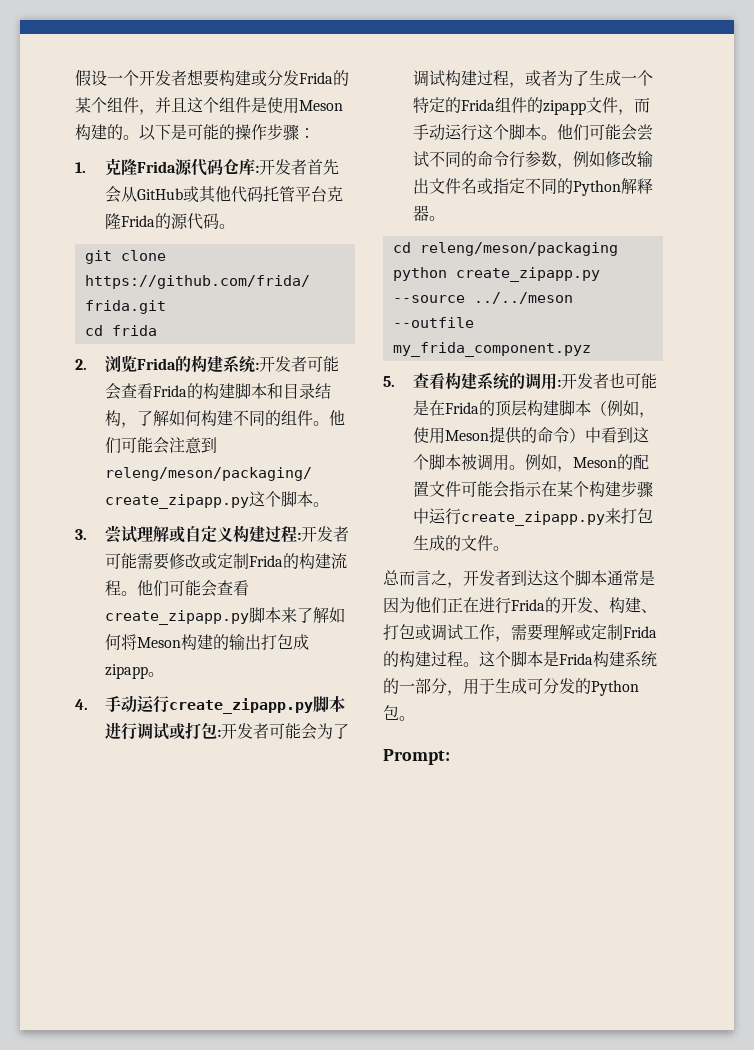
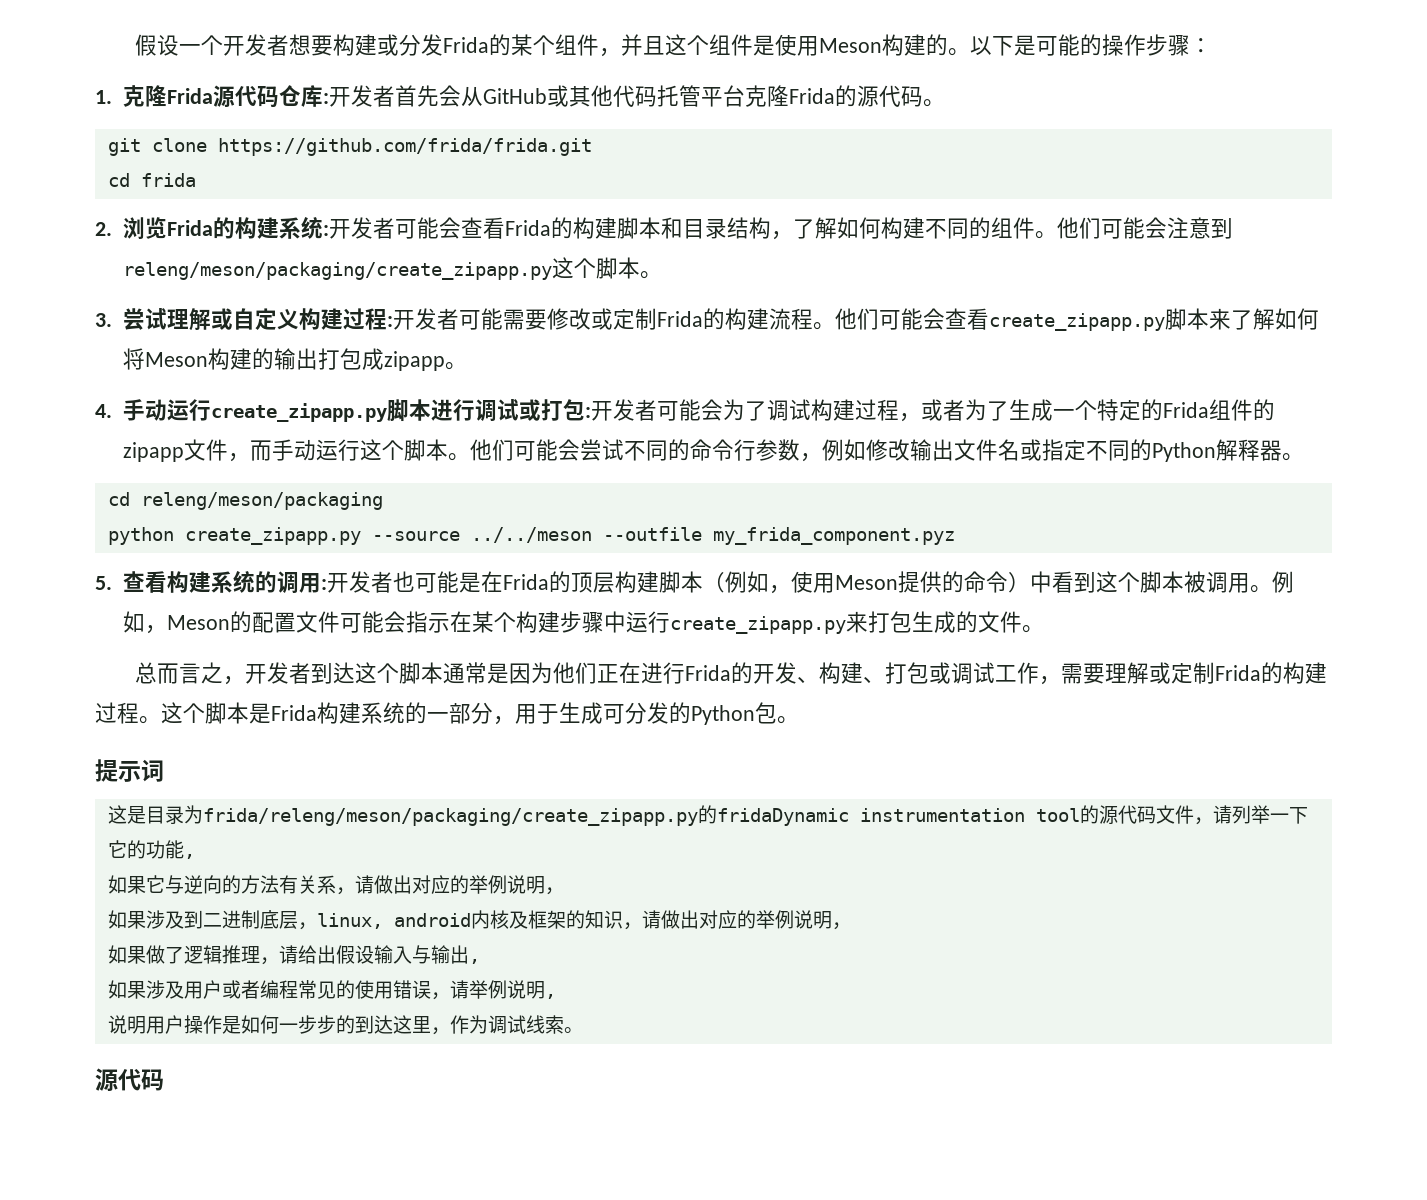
- Prompt:
+ 提示词
+ 这是目录为frida/releng/meson/packaging/create_zipapp.py的fridaDynamic instrumentation tool的源代码文件，请列举一下它的功能,
+ 如果它与逆向的方法有关系，请做出对应的举例说明，
+ 如果涉及到二进制底层，linux, android内核及框架的知识，请做出对应的举例说明，
+ 如果做了逻辑推理，请给出假设输入与输出,
+ 如果涉及用户或者编程常见的使用错误，请举例说明,
+ 说明用户操作是如何一步步的到达这里，作为调试线索。
+ 源代码

